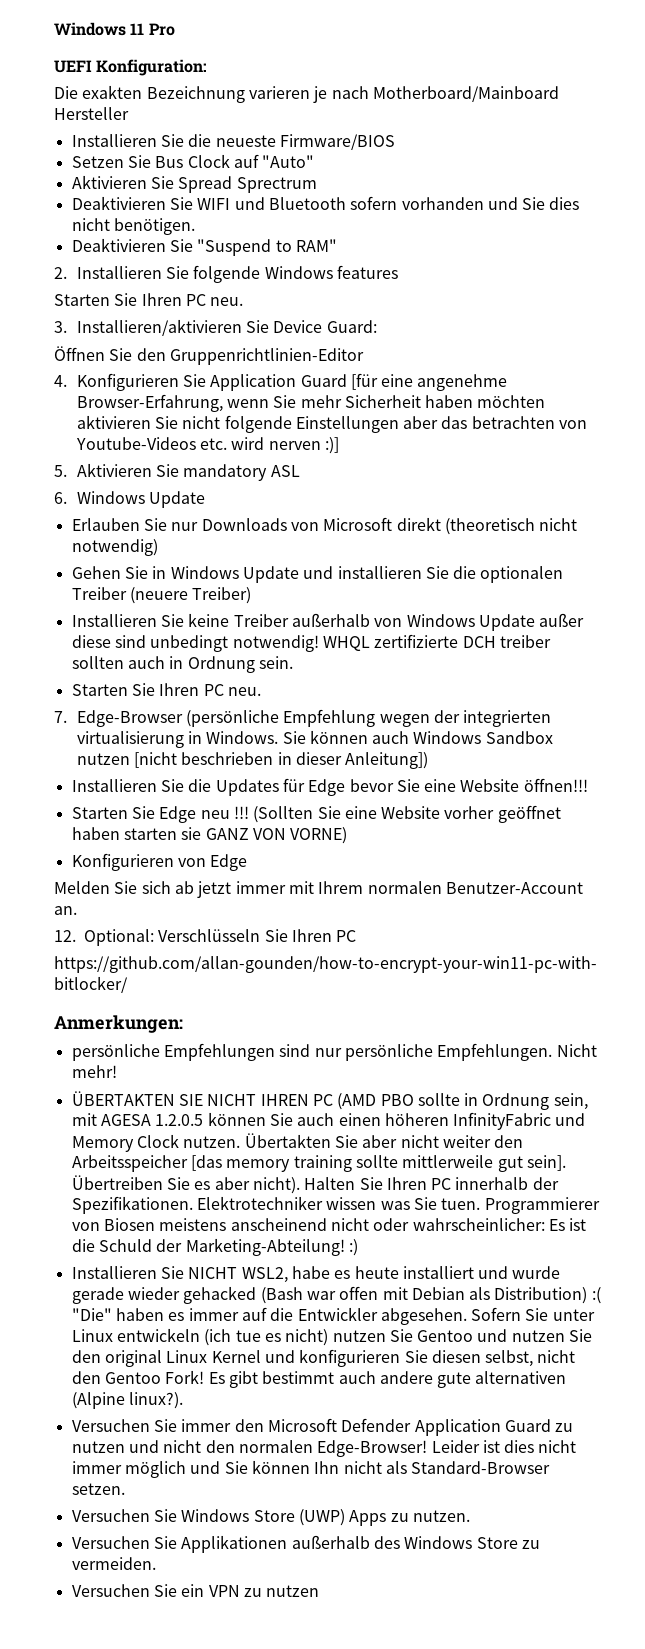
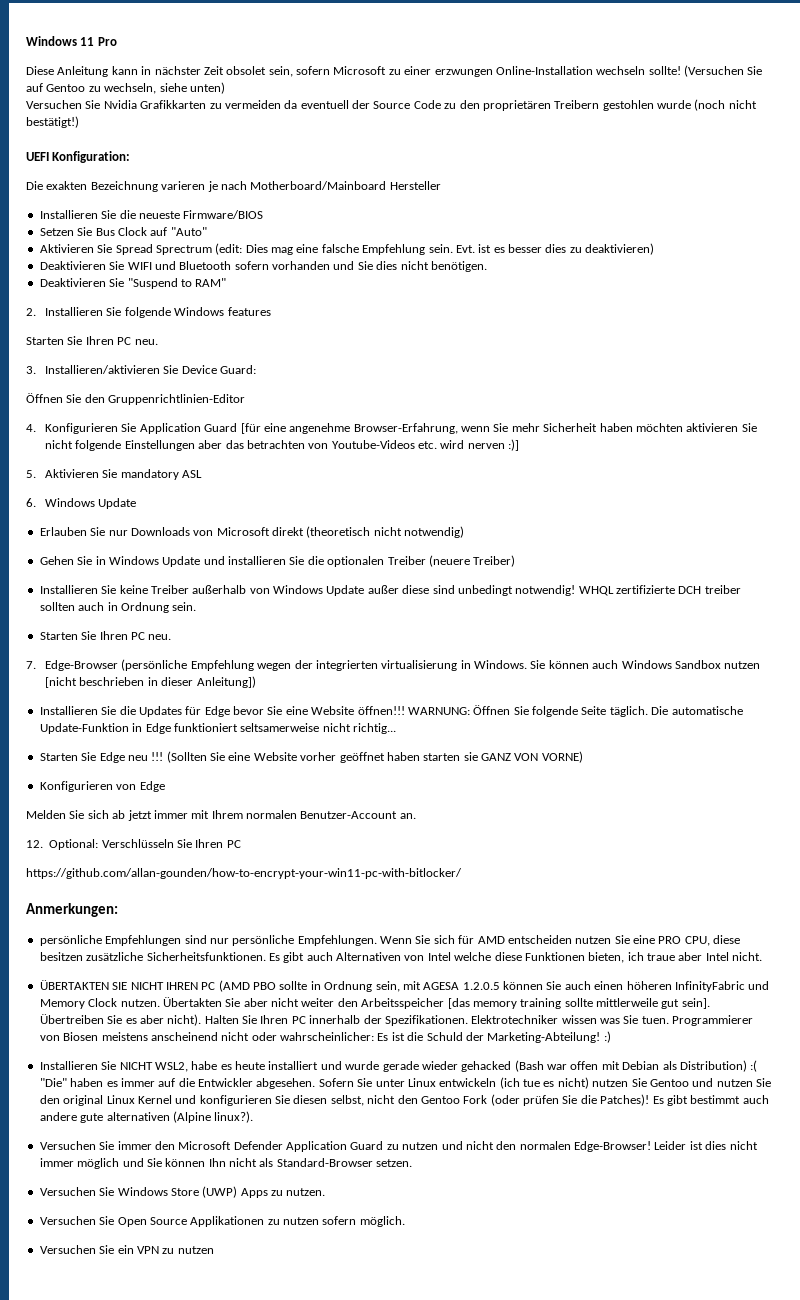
+ Diese Anleitung kann in nächster Zeit obsolet sein, sofern Microsoft zu einer erzwungen Online-Installation wechseln sollte! (Versuchen Sie auf Gentoo zu wechseln, siehe unten)
+ Versuchen Sie Nvidia Grafikkarten zu vermeiden da eventuell der Source Code zu den proprietären Treibern gestohlen wurde (noch nicht bestätigt!)
- Aktivieren Sie Spread Sprectrum
+ Aktivieren Sie Spread Sprectrum (edit: Dies mag eine falsche Empfehlung sein. Evt. ist es besser dies zu deaktivieren)
+ WARNUNG: Öffnen Sie folgende Seite täglich. Die automatische Update-Funktion in Edge funktioniert seltsamerweise nicht richtig...
- Nicht mehr!
+ Wenn Sie sich für AMD entscheiden nutzen Sie eine PRO CPU, diese besitzen zusätzliche Sicherheitsfunktionen. Es gibt auch Alternativen von Intel welche diese Funktionen bieten, ich traue aber Intel nicht.
- Sofern Sie unter Linux entwickeln (ich tue es nicht) nutzen Sie Gentoo und nutzen Sie den original Linux Kernel und konfigurieren Sie diesen selbst, nicht den Gentoo Fork!
+ Sofern Sie unter Linux entwickeln (ich tue es nicht) nutzen Sie Gentoo und nutzen Sie den original Linux Kernel und konfigurieren Sie diesen selbst, nicht den Gentoo Fork (oder prüfen Sie die Patches)!
- Versuchen Sie Applikationen außerhalb des Windows Store zu vermeiden.
+ Versuchen Sie Open Source Applikationen zu nutzen sofern möglich.

